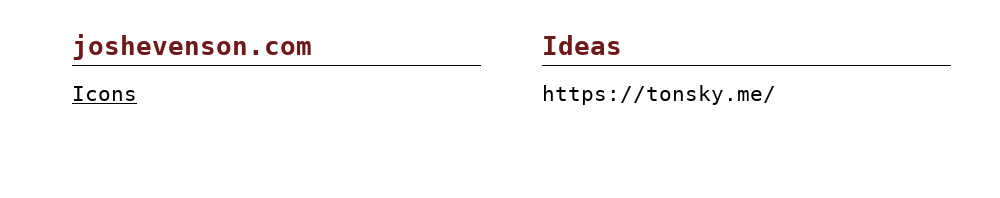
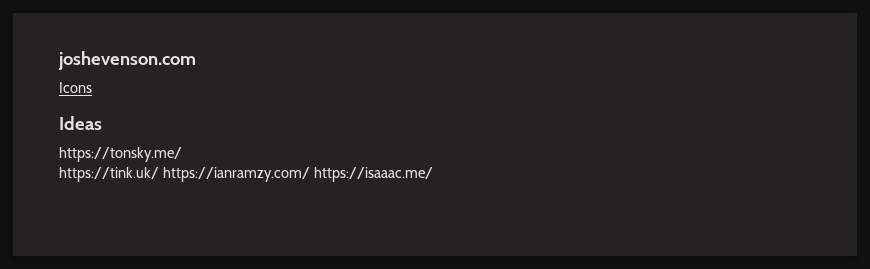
+ https://tink.uk/ https://ianramzy.com/ https://isaaac.me/

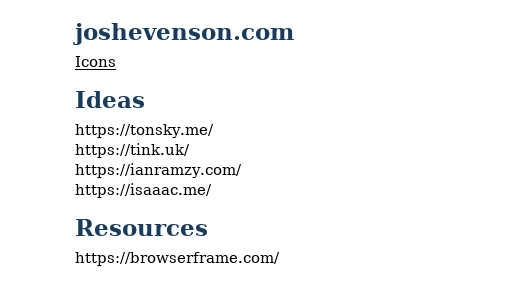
- https://tink.uk/ https://ianramzy.com/ https://isaaac.me/
+ https://tink.uk/
+ https://ianramzy.com/
+ https://isaaac.me/
+ Resources
+ https://browserframe.com/

